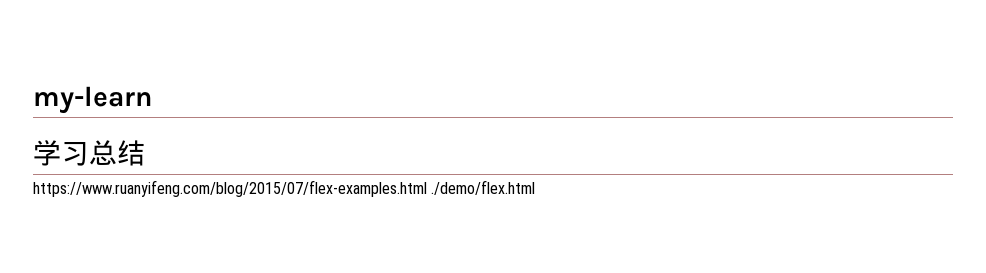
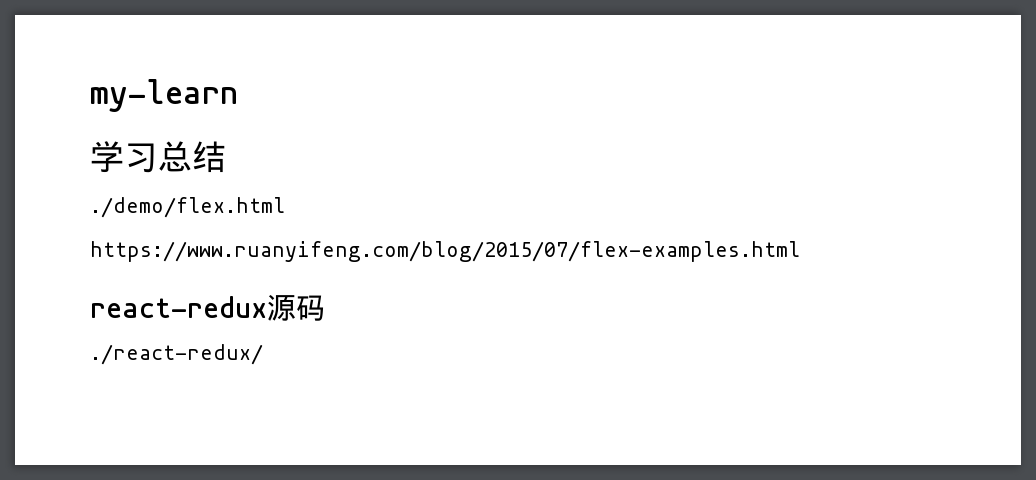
+ ./demo/flex.html
- https://www.ruanyifeng.com/blog/2015/07/flex-examples.html ./demo/flex.html
+ https://www.ruanyifeng.com/blog/2015/07/flex-examples.html
+ react-redux源码
+ ./react-redux/

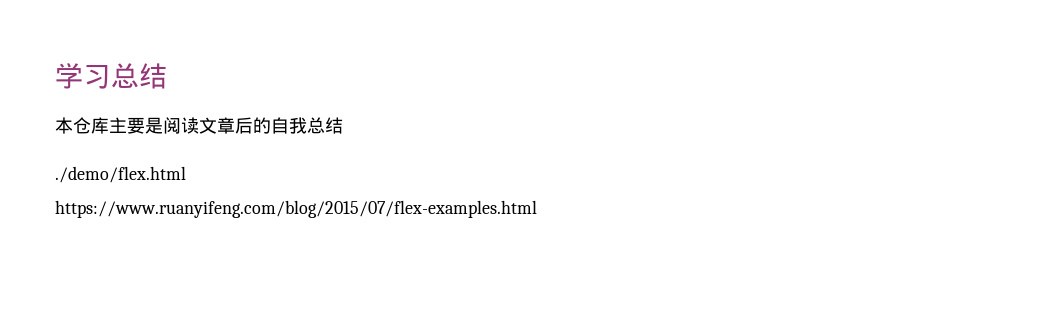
- my-learn
+ 本仓库主要是阅读文章后的自我总结
- react-redux源码
- ./react-redux/

